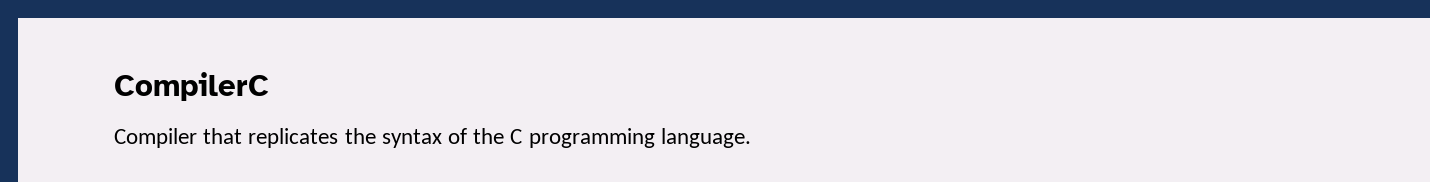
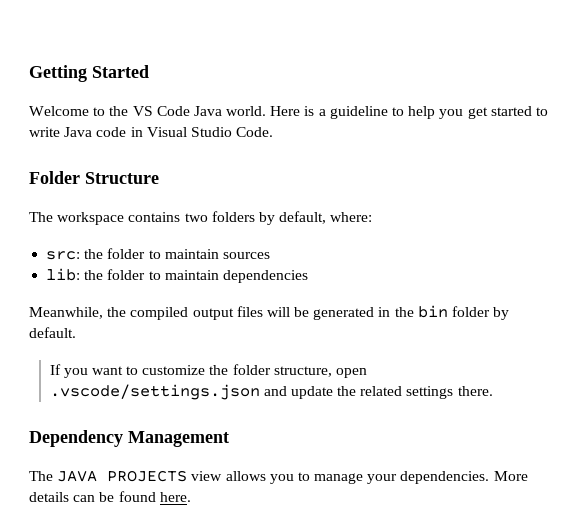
- CompilerC
- Compiler that replicates the syntax of the C programming language.
+ Getting Started
+ Welcome to the VS Code Java world. Here is a guideline to help you get started to write Java code in Visual Studio Code.
+ Folder Structure
+ The workspace contains two folders by default, where:
+ src: the folder to maintain sources
+ lib: the folder to maintain dependencies
+ Meanwhile, the compiled output files will be generated in the bin folder by default.
+ If you want to customize the folder structure, open .vscode/settings.json and update the related settings there.
+ Dependency Management
+ The JAVA PROJECTS view allows you to manage your dependencies. More details can be found here.

